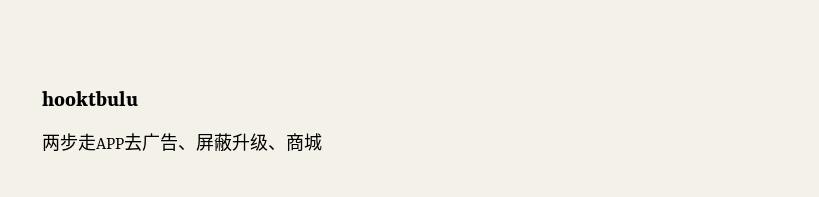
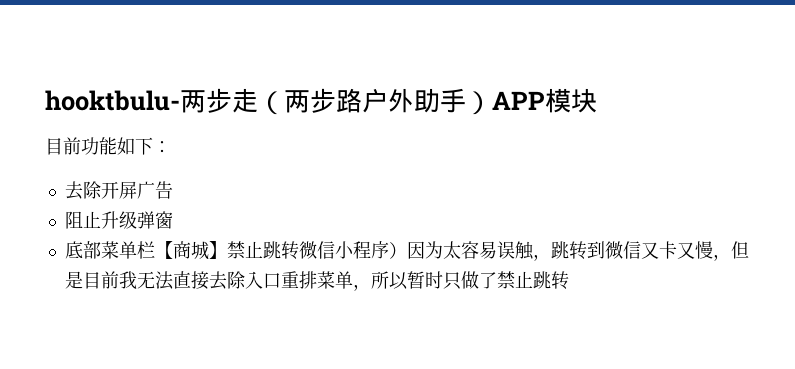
- hooktbulu
- 两步走APP去广告、屏蔽升级、商城
+ hooktbulu-两步走（两步路户外助手）APP模块
+ 目前功能如下：
+ 去除开屏广告
+ 阻止升级弹窗
+ 底部菜单栏【商城】禁止跳转微信小程序）因为太容易误触，跳转到微信又卡又慢，但是目前我无法直接去除入口重排菜单，所以暂时只做了禁止跳转

